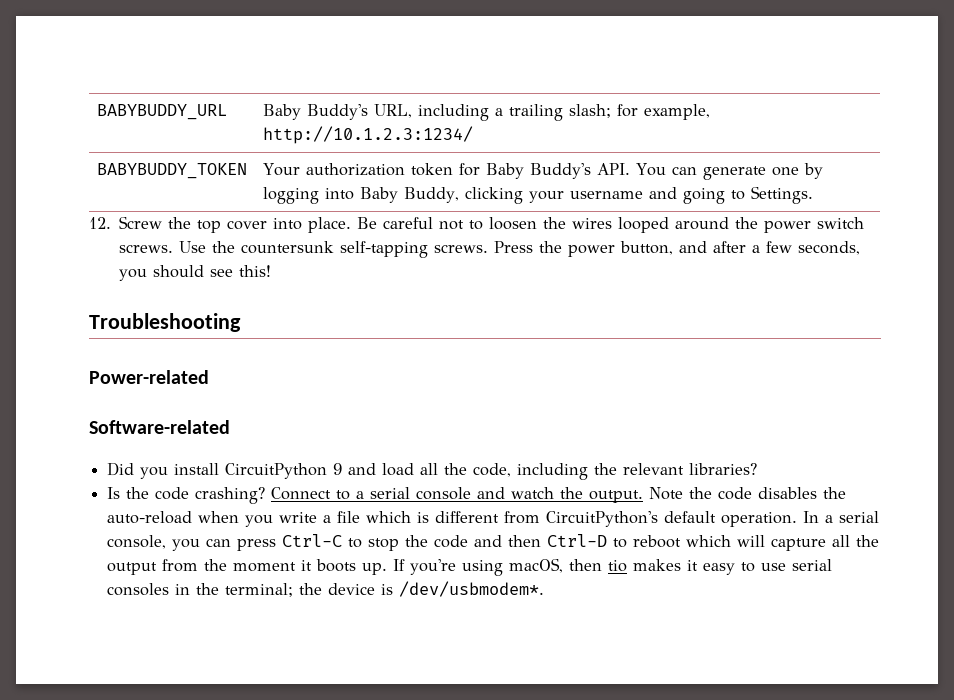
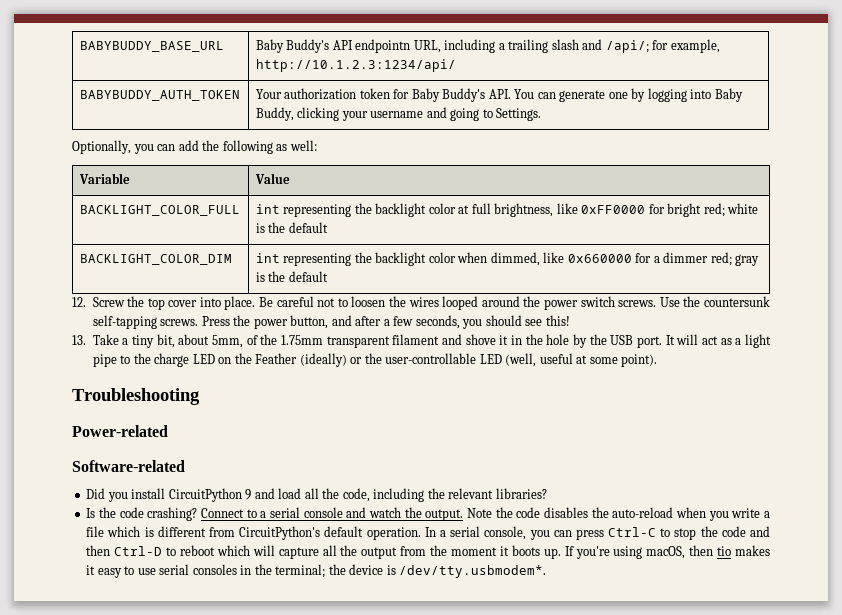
- BABYBUDDY_URL | Baby Buddy's URL, including a trailing slash; for example, http://10.1.2.3:1234/
- BABYBUDDY_TOKEN | Your authorization token for Baby Buddy's API. You can generate one by logging into Baby Buddy, clicking your username and going to Settings.
+ BABYBUDDY_BASE_URL | Baby Buddy's API endpointn URL, including a trailing slash and /api/; for example, http://10.1.2.3:1234/api/
+ BABYBUDDY_AUTH_TOKEN | Your authorization token for Baby Buddy's API. You can generate one by logging into Baby Buddy, clicking your username and going to Settings.
+ Optionally, you can add the following as well:
+ Variable | Value
+ BACKLIGHT_COLOR_FULL | int representing the backlight color at full brightness, like 0xFF0000 for bright red; white is the default
+ BACKLIGHT_COLOR_DIM | int representing the backlight color when dimmed, like 0x660000 for a dimmer red; gray is the default
+ 13. Take a tiny bit, about 5mm, of the 1.75mm transparent filament and shove it in the hole by the USB port. It will act as a light pipe to the charge LED on the Feather (ideally) or the user-controllable LED (well, useful at some point).
- If you're using macOS, then tio makes it easy to use serial consoles in the terminal; the device is /dev/usbmodem*.
+ If you're using macOS, then tio makes it easy to use serial consoles in the terminal; the device is /dev/tty.usbmodem*.

